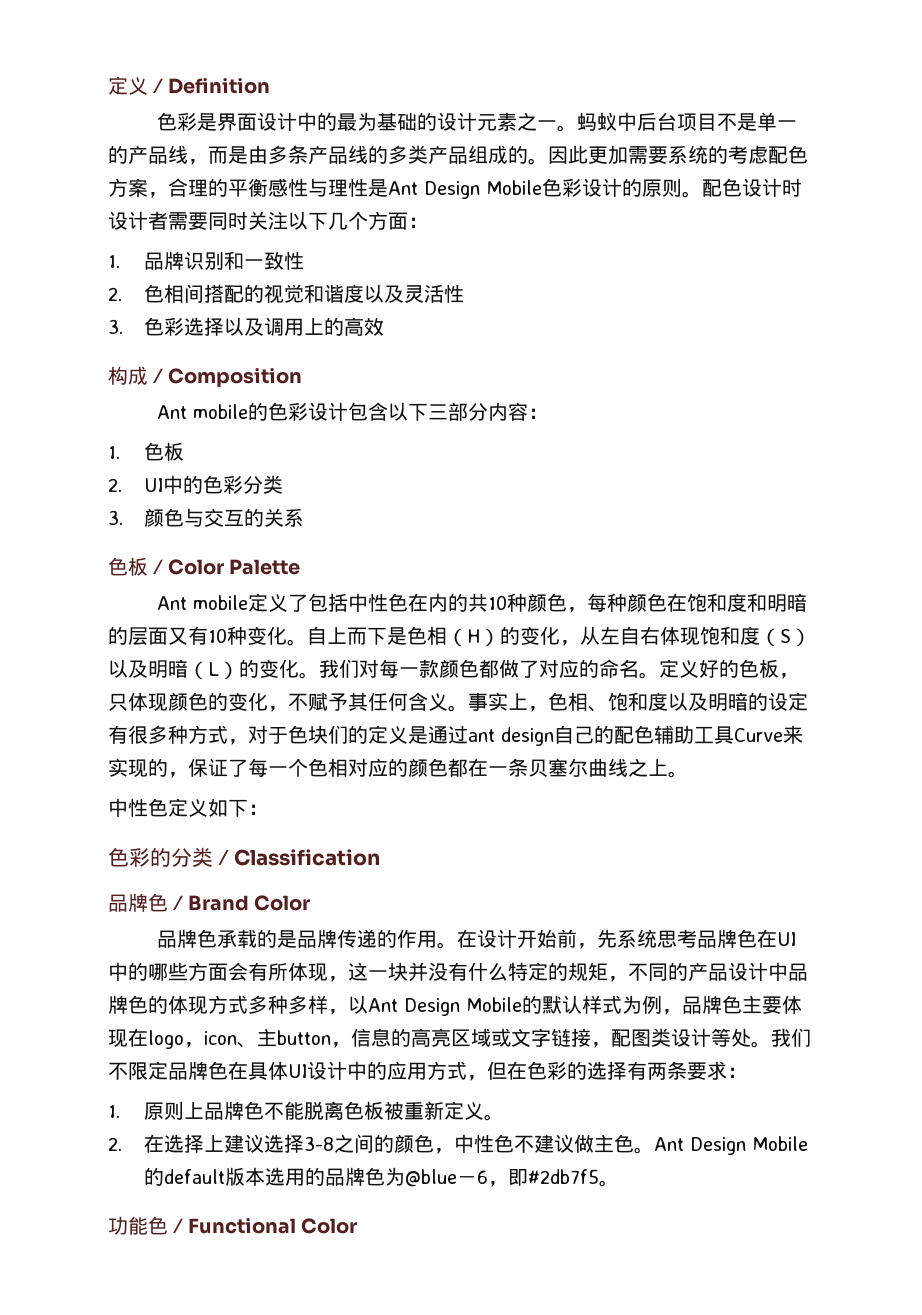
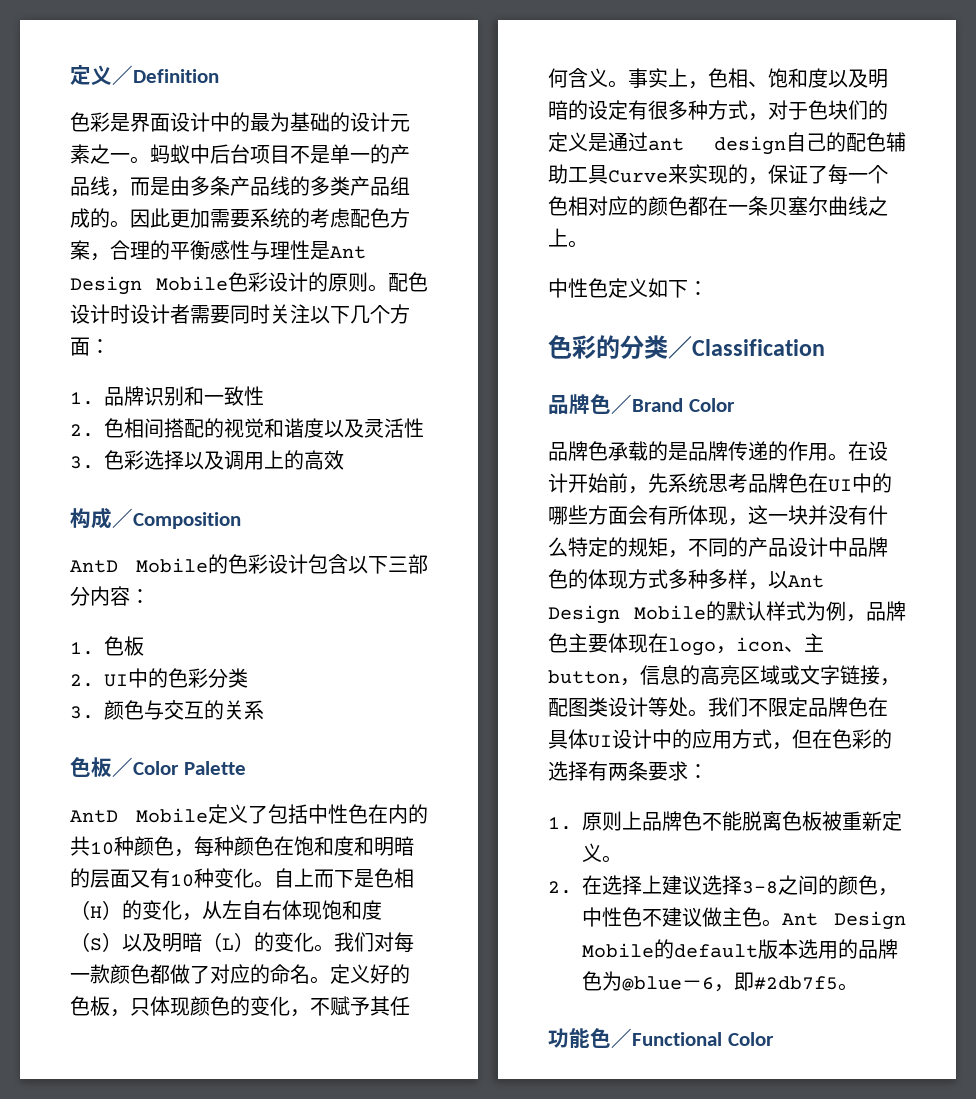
- Ant mobile的色彩设计包含以下三部分内容：
+ AntD Mobile的色彩设计包含以下三部分内容：
- Ant mobile定义了包括中性色在内的共10种颜色，每种颜色在饱和度和明暗的层面又有10种变化。
+ AntD Mobile定义了包括中性色在内的共10种颜色，每种颜色在饱和度和明暗的层面又有10种变化。

